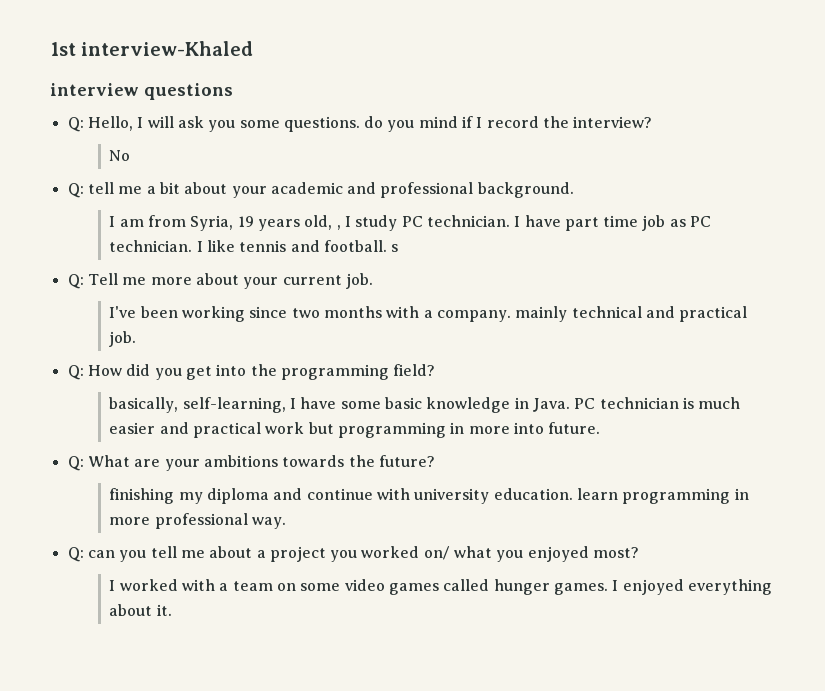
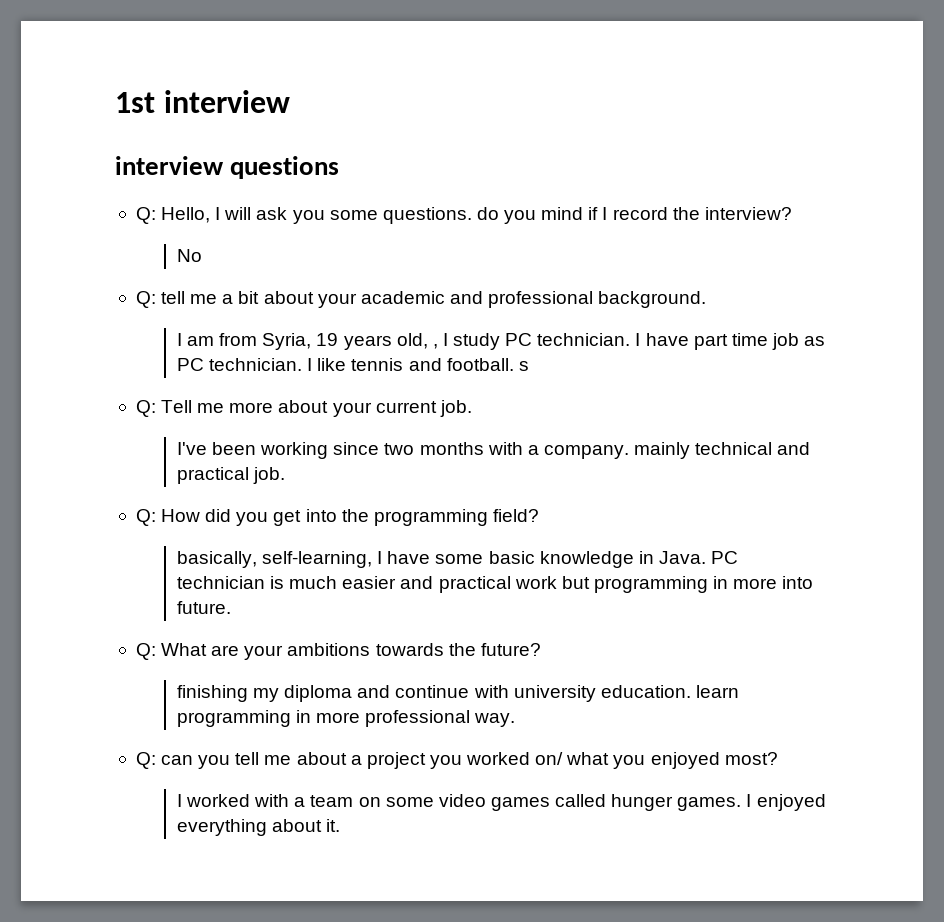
- 1st interview-Khaled
+ 1st interview

